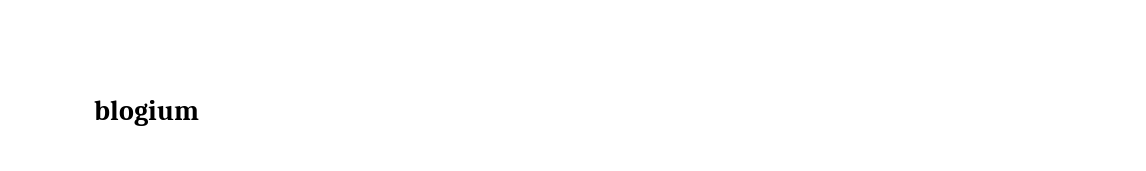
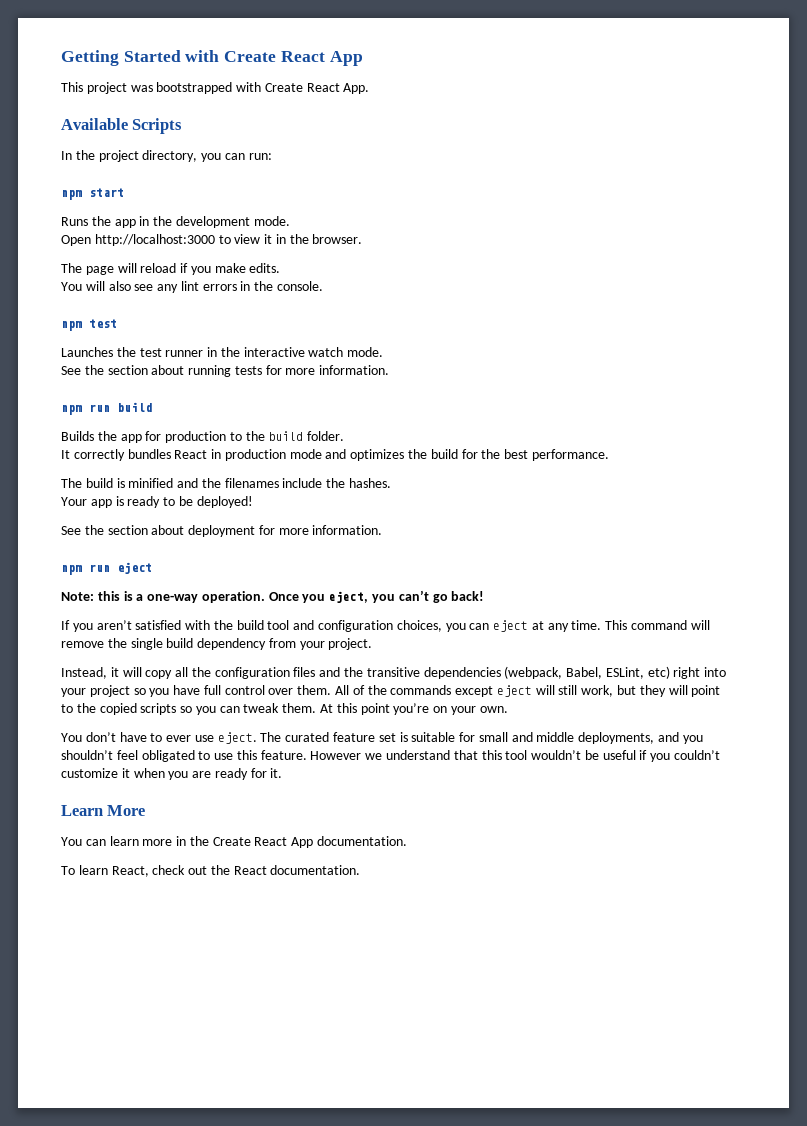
- blogium
+ Getting Started with Create React App
+ This project was bootstrapped with Create React App.
+ Available Scripts
+ In the project directory, you can run:
+ npm start
+ Runs the app in the development mode.
+ Open http://localhost:3000 to view it in the browser.
+ The page will reload if you make edits.
+ You will also see any lint errors in the console.
+ npm test
+ Launches the test runner in the interactive watch mode.
+ See the section about running tests for more information.
+ npm run build
+ Builds the app for production to the build folder.
+ It correctly bundles React in production mode and optimizes the build for the best performance.
+ The build is minified and the filenames include the hashes.
+ Your app is ready to be deployed!
+ See the section about deployment for more information.
+ npm run eject
+ Note: this is a one-way operation. Once you eject, you can’t go back!
+ If you aren’t satisfied with the build tool and configuration choices, you can eject at any time. This command will remove the single build dependency from your project.
+ Instead, it will copy all the configuration files and the transitive dependencies (webpack, Babel, ESLint, etc) right into your project so you have full control over them. All of the commands except eject will still work, but they will point to the copied scripts so you can tweak them. At this point you’re on your own.
+ You don’t have to ever use eject. The curated feature set is suitable for small and middle deployments, and you shouldn’t feel obligated to use this feature. However we understand that this tool wouldn’t be useful if you couldn’t customize it when you are ready for it.
+ Learn More
+ You can learn more in the Create React App documentation.
+ To learn React, check out the React documentation.

